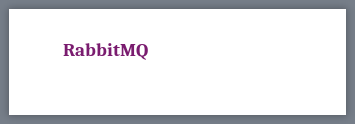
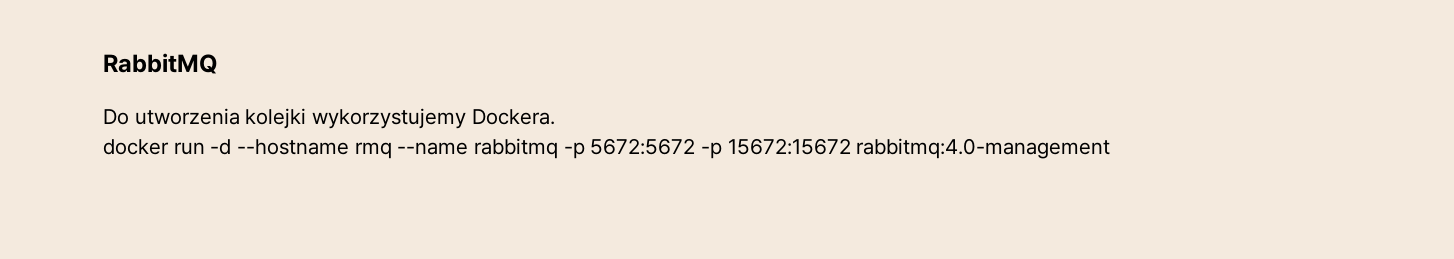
+ Do utworzenia kolejki wykorzystujemy Dockera.
+ docker run -d --hostname rmq --name rabbitmq -p 5672:5672 -p 15672:15672 rabbitmq:4.0-management

